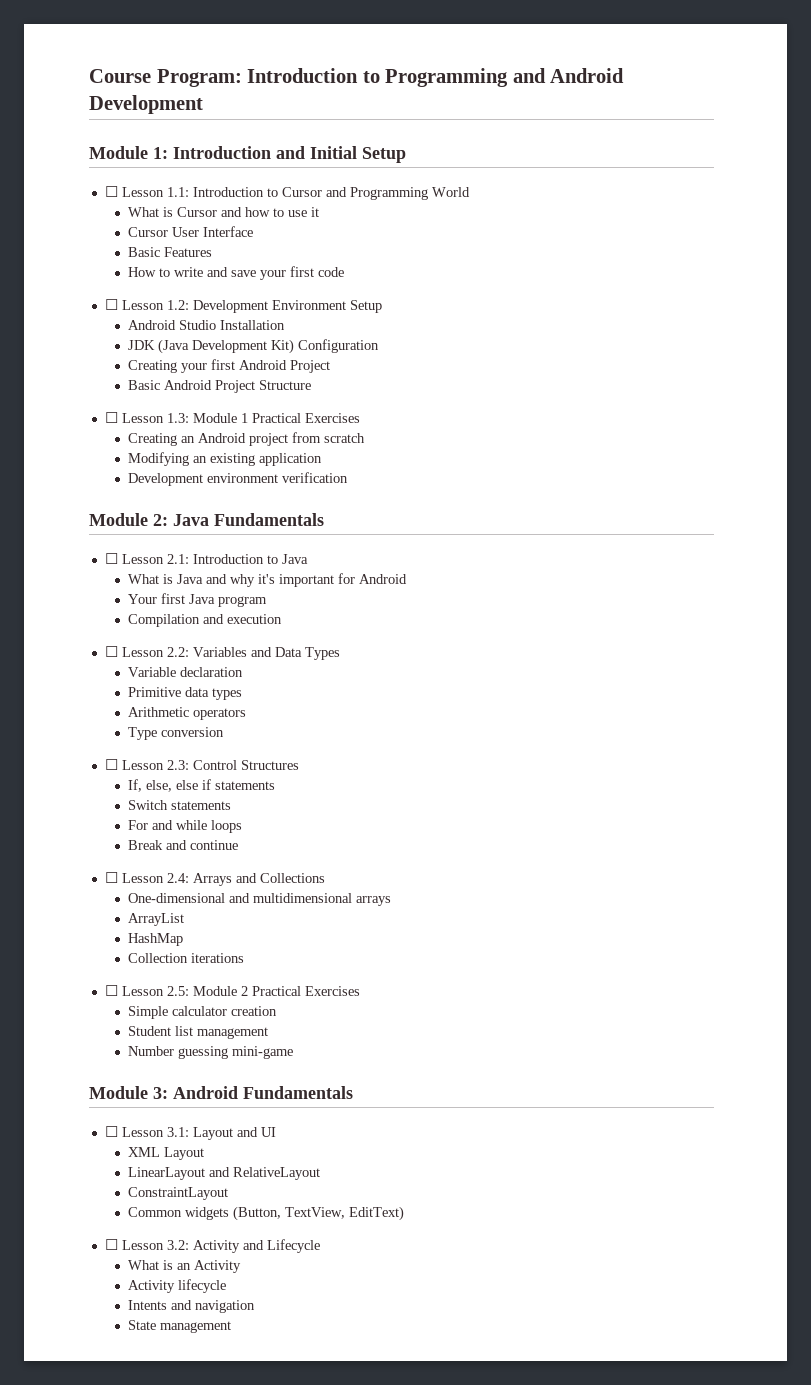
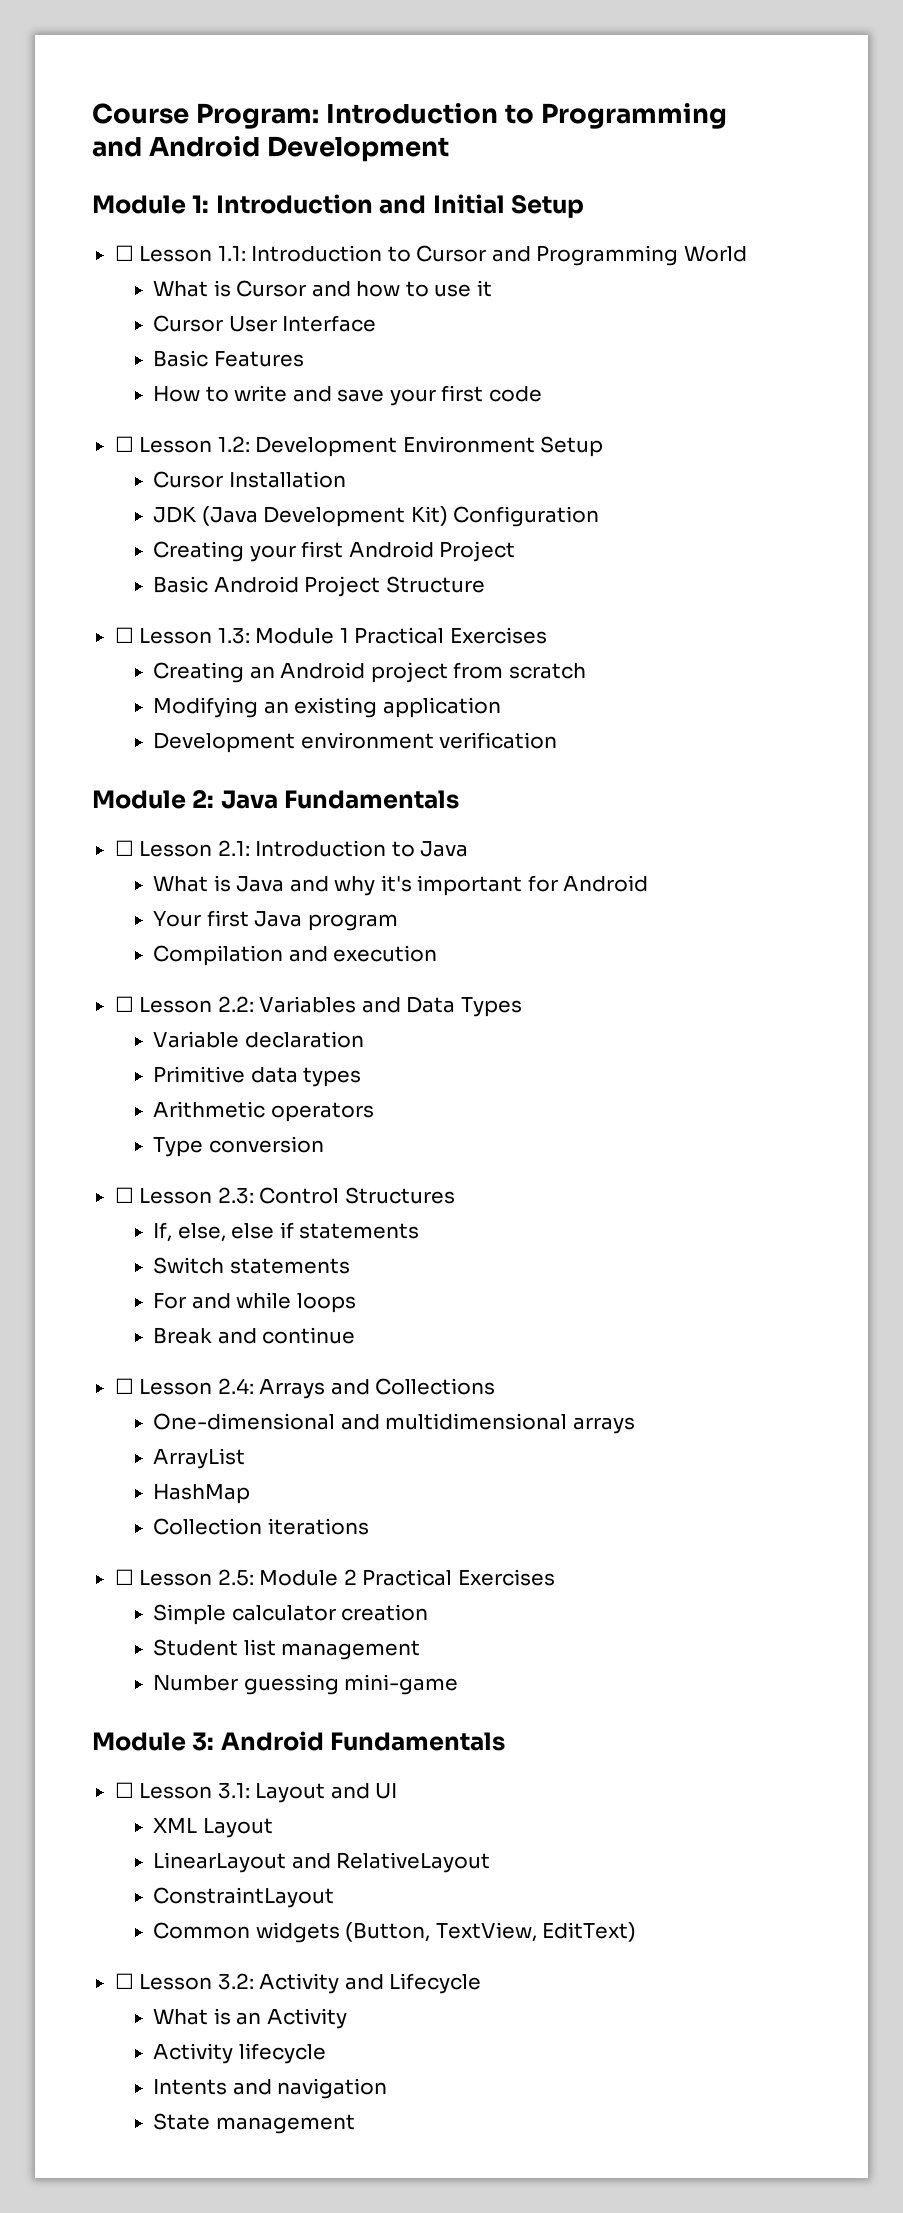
- Android Studio Installation
+ Cursor Installation

